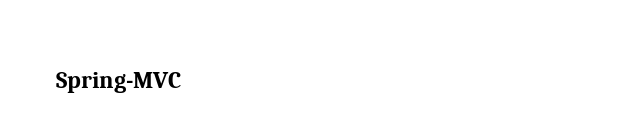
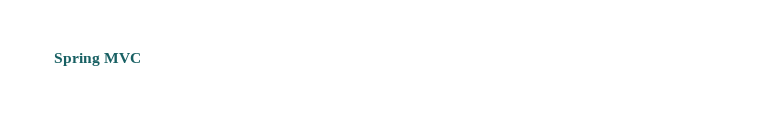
- Spring-MVC
+ Spring MVC

